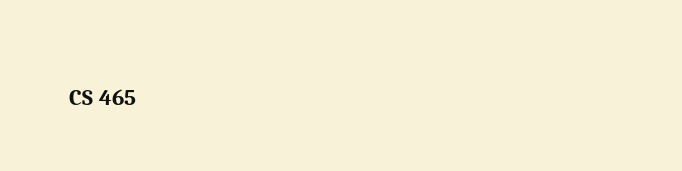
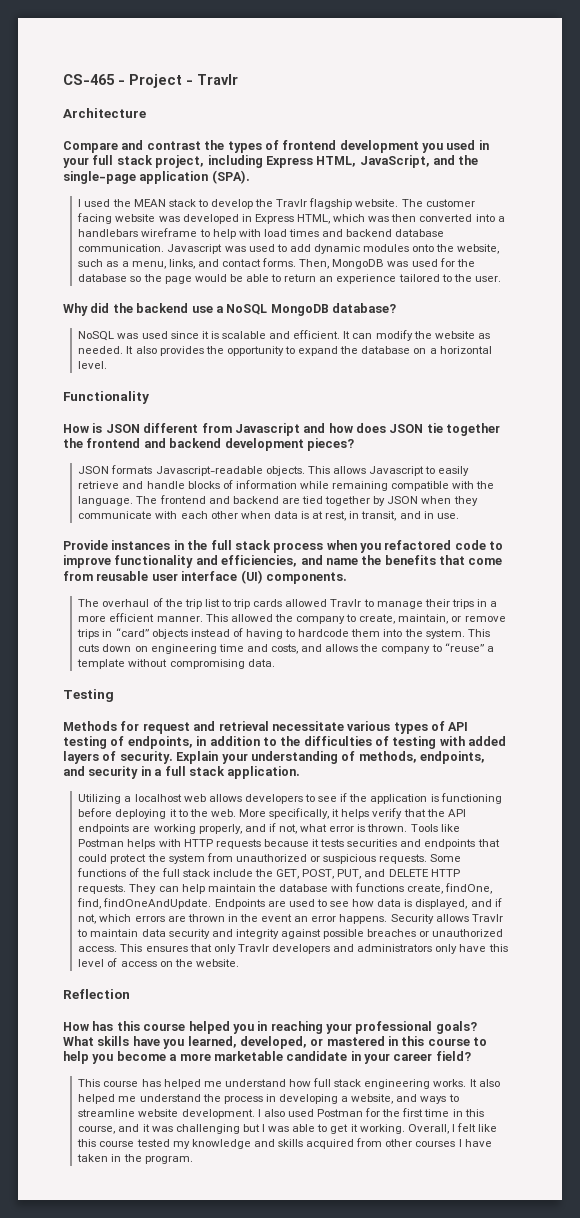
- CS 465
+ CS-465 - Project - Travlr
+ Architecture
+ Compare and contrast the types of frontend development you used in your full stack project, including Express HTML, JavaScript, and the single-page application (SPA).
+ I used the MEAN stack to develop the Travlr flagship website. The customer facing website was developed in Express HTML, which was then converted into a handlebars wireframe to help with load times and backend database communication. Javascript was used to add dynamic modules onto the website, such as a menu, links, and contact forms. Then, MongoDB was used for the database so the page would be able to return an experience tailored to the user.
+ Why did the backend use a NoSQL MongoDB database?
+ NoSQL was used since it is scalable and efficient. It can modify the website as needed. It also provides the opportunity to expand the database on a horizontal level.
+ Functionality
+ How is JSON different from Javascript and how does JSON tie together the frontend and backend development pieces?
+ JSON formats Javascript-readable objects. This allows Javascript to easily retrieve and handle blocks of information while remaining compatible with the language. The frontend and backend are tied together by JSON when they communicate with each other when data is at rest, in transit, and in use.
+ Provide instances in the full stack process when you refactored code to improve functionality and efficiencies, and name the benefits that come from reusable user interface (UI) components.
+ The overhaul of the trip list to trip cards allowed Travlr to manage their trips in a more efficient manner. This allowed the company to create, maintain, or remove trips in “card” objects instead of having to hardcode them into the system. This cuts down on engineering time and costs, and allows the company to “reuse” a template without compromising data.
+ Testing
+ Methods for request and retrieval necessitate various types of API testing of endpoints, in addition to the difficulties of testing with added layers of security. Explain your understanding of methods, endpoints, and security in a full stack application.
+ Utilizing a localhost web allows developers to see if the application is functioning before deploying it to the web. More specifically, it helps verify that the API endpoints are working properly, and if not, what error is thrown. Tools like Postman helps with HTTP requests because it tests securities and endpoints that could protect the system from unauthorized or suspicious requests. Some functions of the full stack include the GET, POST, PUT, and DELETE HTTP requests. They can help maintain the database with functions create, findOne, find, findOneAndUpdate. Endpoints are used to see how data is displayed, and if not, which errors are thrown in the event an error happens. Security allows Travlr to maintain data security and integrity against possible breaches or unauthorized access. This ensures that only Travlr developers and administrators only have this level of access on the website.
+ Reflection
+ How has this course helped you in reaching your professional goals? What skills have you learned, developed, or mastered in this course to help you become a more marketable candidate in your career field?
+ This course has helped me understand how full stack engineering works. It also helped me understand the process in developing a website, and ways to streamline website development. I also used Postman for the first time in this course, and it was challenging but I was able to get it working. Overall, I felt like this course tested my knowledge and skills acquired from other courses I have taken in the program.

